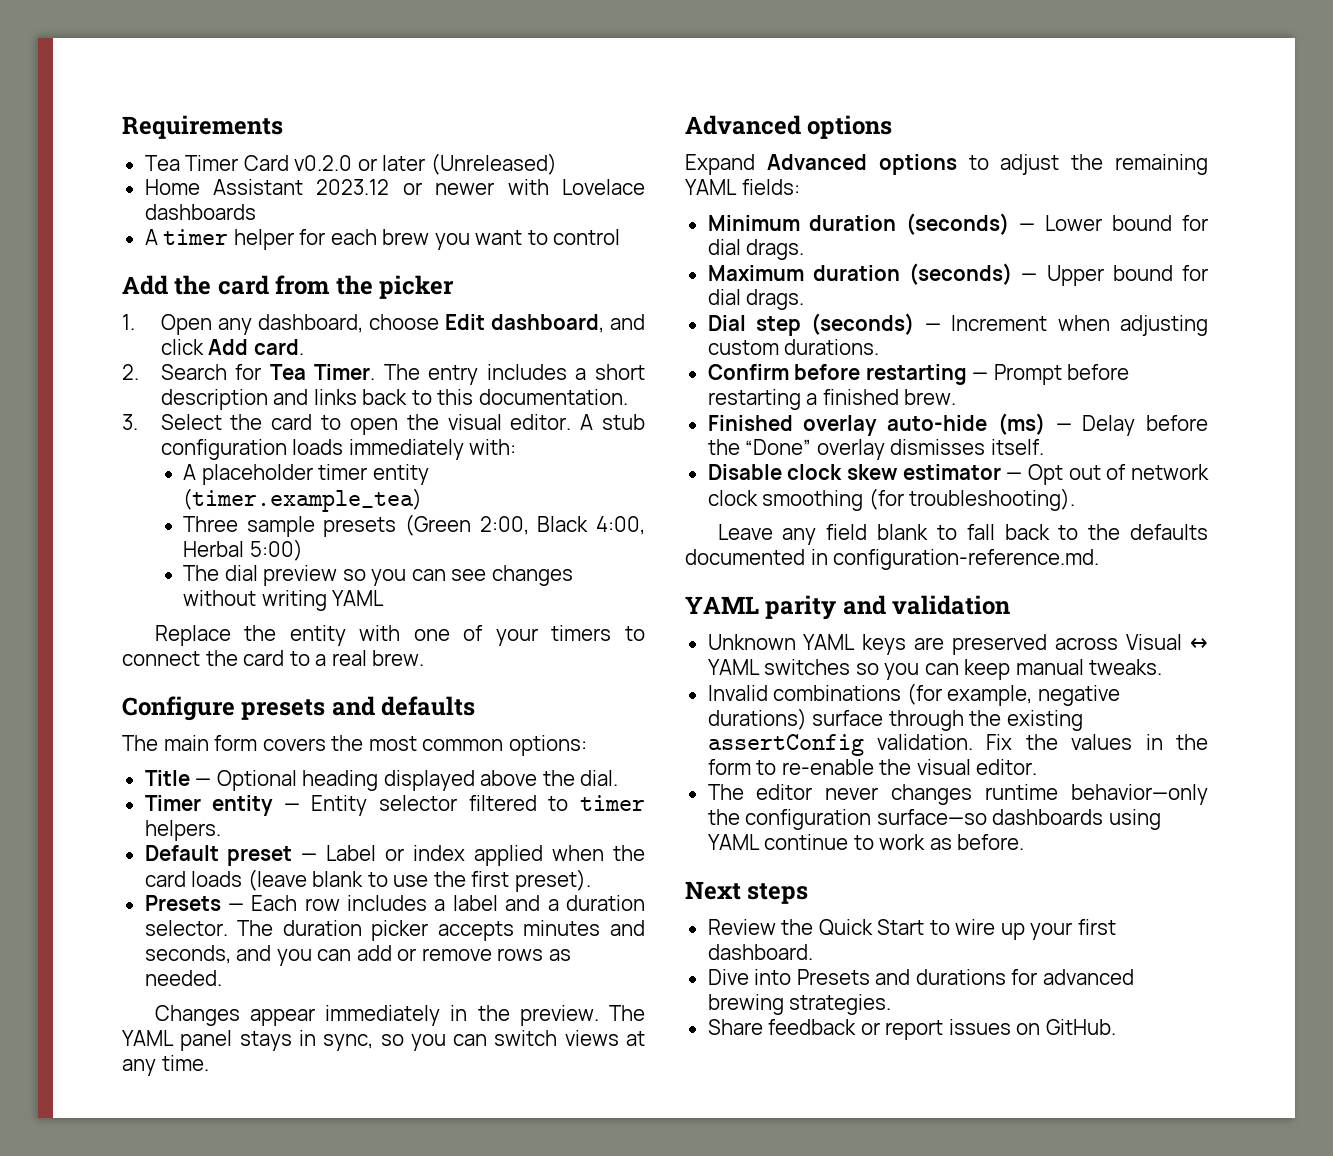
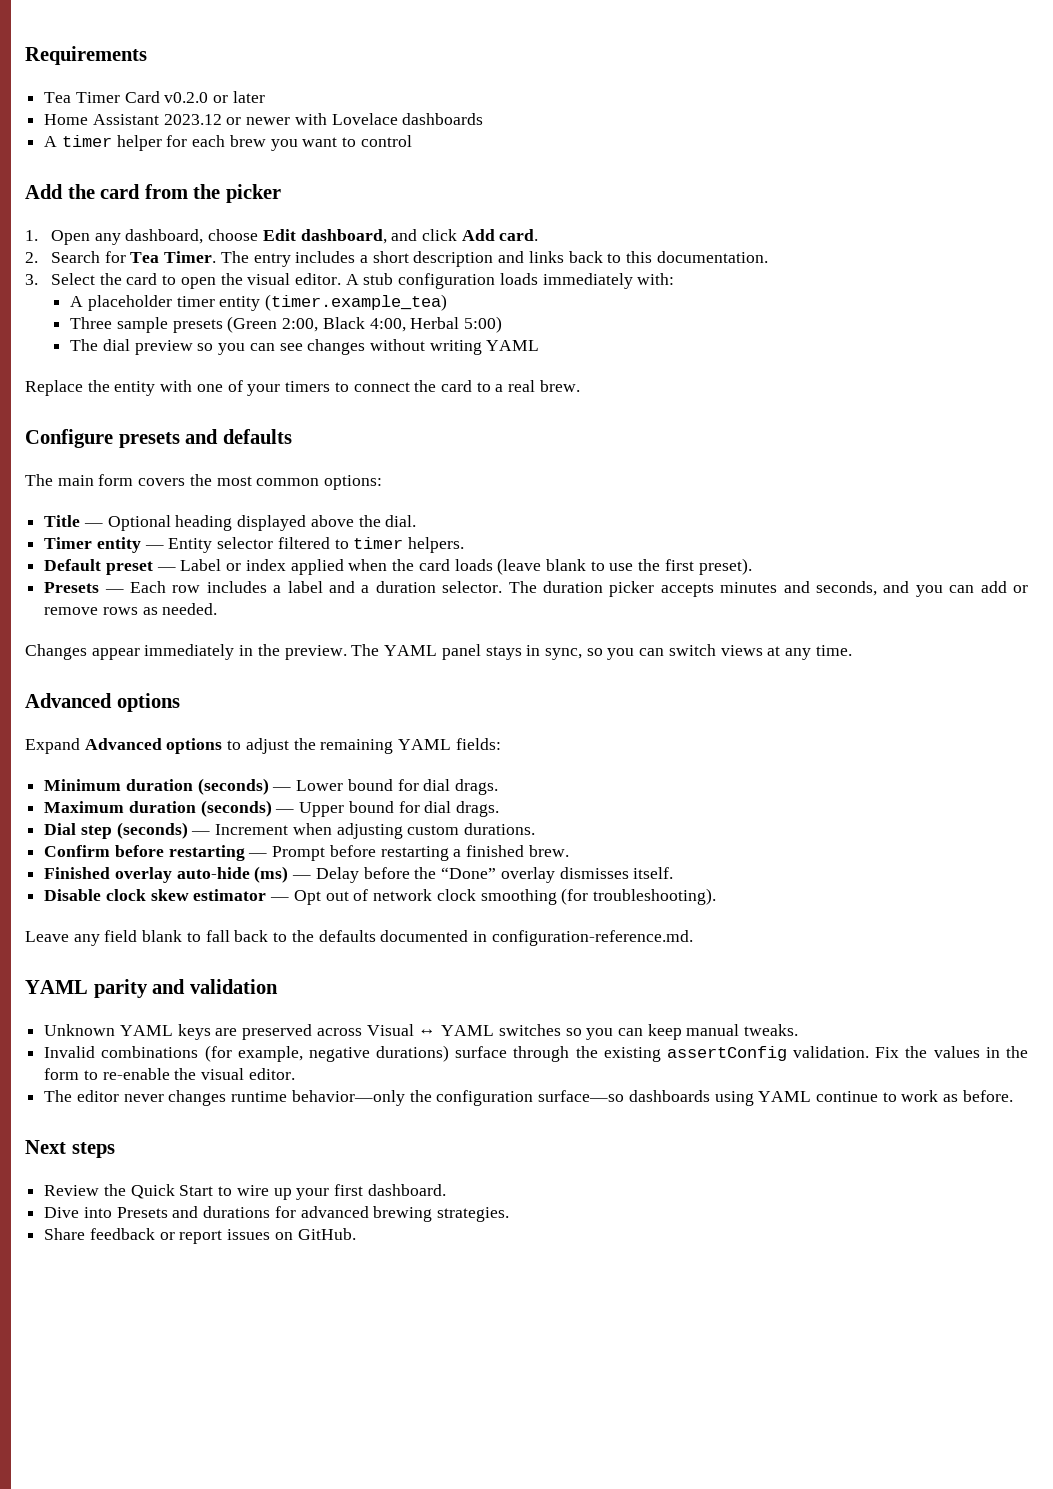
- Tea Timer Card v0.2.0 or later (Unreleased)
+ Tea Timer Card v0.2.0 or later

